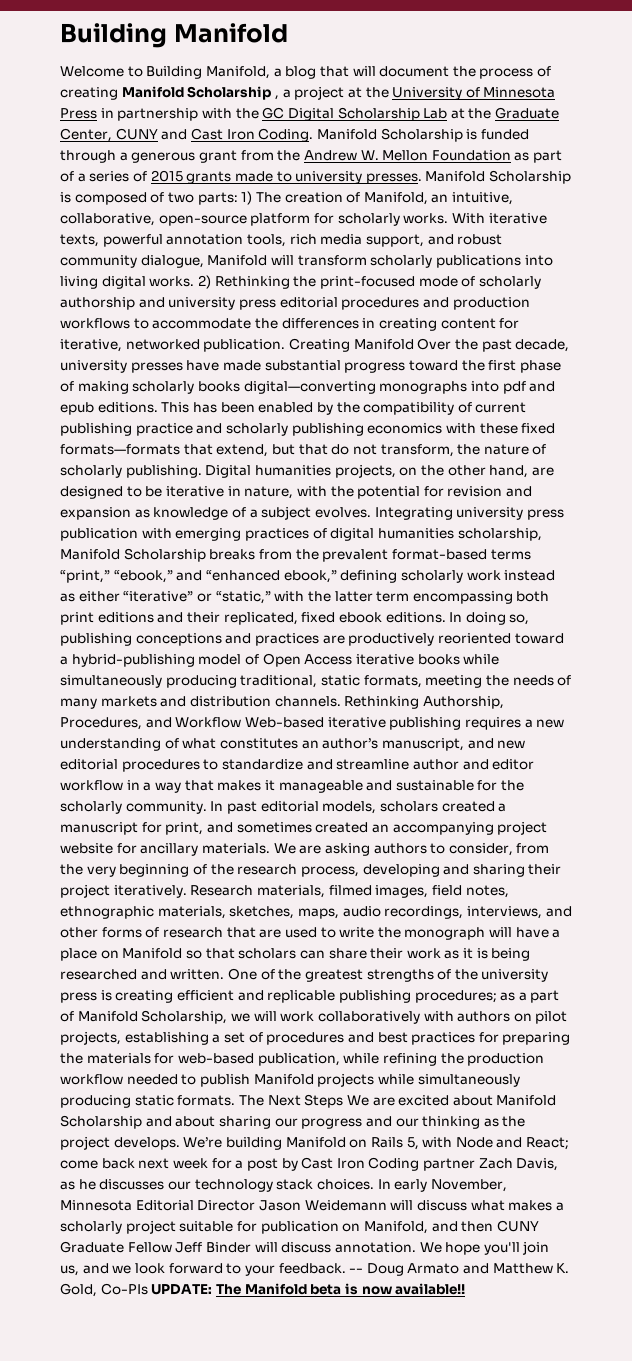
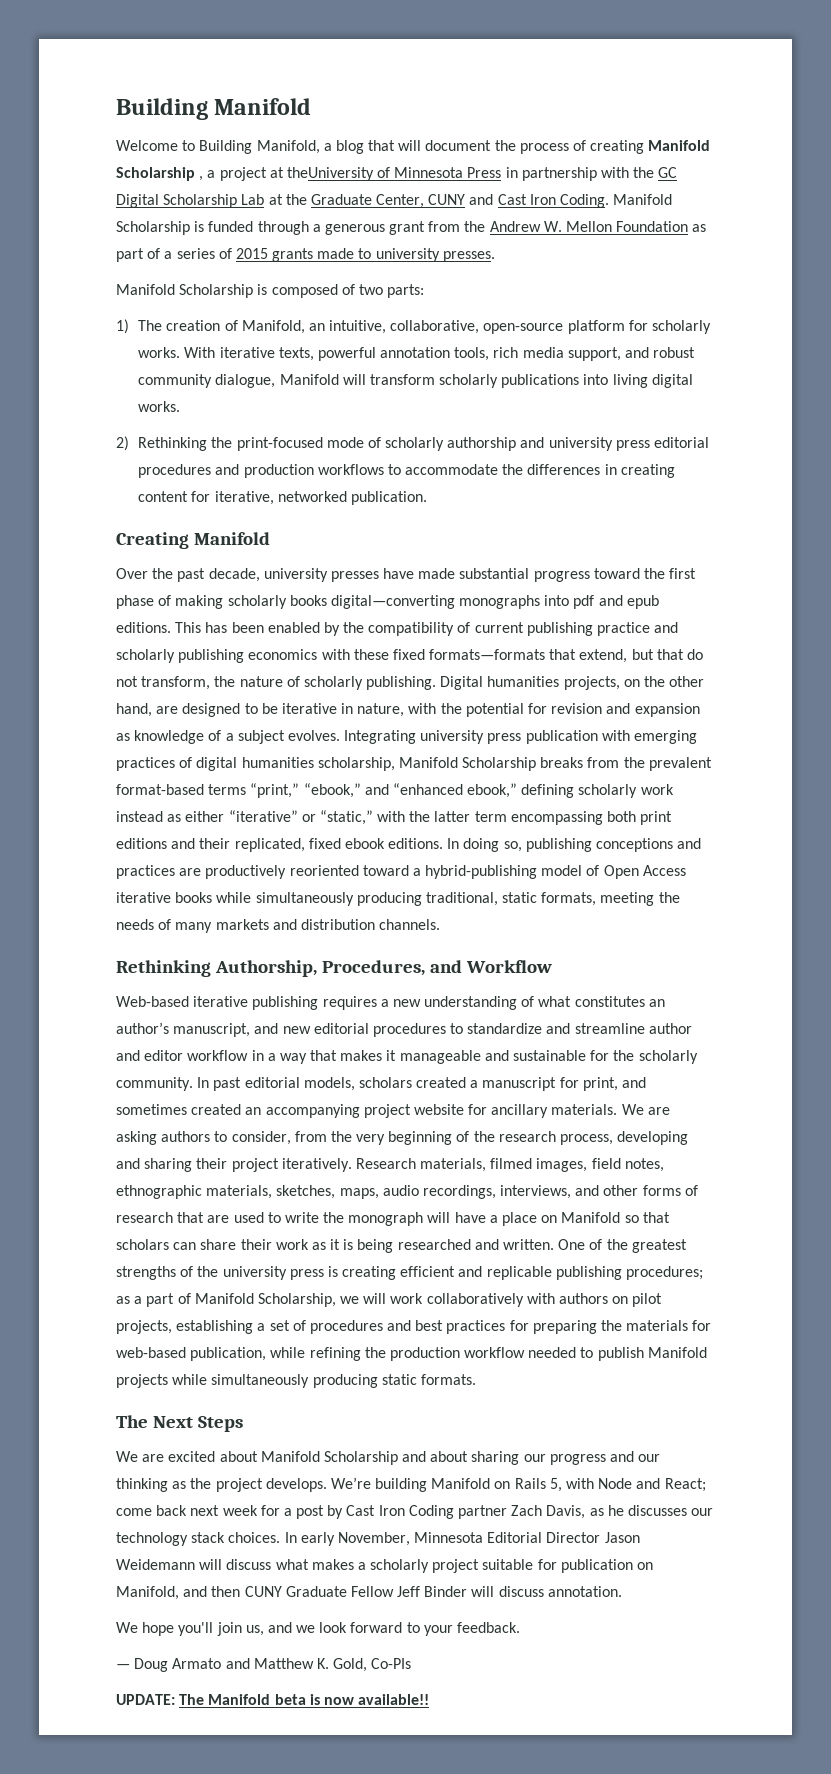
- Welcome to Building Manifold, a blog that will document the process of creating Manifold Scholarship , a project at the University of Minnesota Press in partnership with the GC Digital Scholarship Lab at the Graduate Center, CUNY and Cast Iron Coding.
+ Welcome to Building Manifold, a blog that will document the process of creating Manifold Scholarship , a project at theUniversity of Minnesota Press in partnership with the GC Digital Scholarship Lab at the Graduate Center, CUNY and Cast Iron Coding.
- Manifold Scholarship is funded through a generous grant from the Andrew W. Mellon Foundation as part of a series of 2015 grants made to university presses. Manifold Scholarship is composed of two parts: 1) The creation of Manifold, an intuitive, collaborative, open-source platform for scholarly works.
+ Manifold Scholarship is funded through a generous grant from the Andrew W. Mellon Foundation as part of a series of 2015 grants made to university presses.
+ Manifold Scholarship is composed of two parts:
+ 1) The creation of Manifold, an intuitive, collaborative, open-source platform for scholarly works.
- With iterative texts, powerful annotation tools, rich media support, and robust community dialogue, Manifold will transform scholarly publications into living digital works. 2) Rethinking the print-focused mode of scholarly authorship and university press editorial procedures and production workflows to accommodate the differences in creating content for iterative, networked publication. Creating Manifold Over the past decade, university presses have made substantial progress toward the first phase of making scholarly books digital—converting monographs into pdf and epub editions.
+ With iterative texts, powerful annotation tools, rich media support, and robust community dialogue, Manifold will transform scholarly publications into living digital works.
+ 2) Rethinking the print-focused mode of scholarly authorship and university press editorial procedures and production workflows to accommodate the differences in creating content for iterative, networked publication.
+ Creating Manifold
+ Over the past decade, university presses have made substantial progress toward the first phase of making scholarly books digital—converting monographs into pdf and epub editions.
- In doing so, publishing conceptions and practices are productively reoriented toward a hybrid-publishing model of Open Access iterative books while simultaneously producing traditional, static formats, meeting the needs of many markets and distribution channels. Rethinking Authorship, Procedures, and Workflow Web-based iterative publishing requires a new understanding of what constitutes an author’s manuscript, and new editorial procedures to standardize and streamline author and editor workflow in a way that makes it manageable and sustainable for the scholarly community.
+ In doing so, publishing conceptions and practices are productively reoriented toward a hybrid-publishing model of Open Access iterative books while simultaneously producing traditional, static formats, meeting the needs of many markets and distribution channels.
+ Rethinking Authorship, Procedures, and Workflow
+ Web-based iterative publishing requires a new understanding of what constitutes an author’s manuscript, and new editorial procedures to standardize and streamline author and editor workflow in a way that makes it manageable and sustainable for the scholarly community.
- as a part of Manifold Scholarship, we will work collaboratively with authors on pilot projects, establishing a set of procedures and best practices for preparing the materials for web-based publication, while refining the production workflow needed to publish Manifold projects while simultaneously producing static formats. The Next Steps We are excited about Manifold Scholarship and about sharing our progress and our thinking as the project develops.
+ as a part of Manifold Scholarship, we will work collaboratively with authors on pilot projects, establishing a set of procedures and best practices for preparing the materials for web-based publication, while refining the production workflow needed to publish Manifold projects while simultaneously producing static formats.
+ The Next Steps
+ We are excited about Manifold Scholarship and about sharing our progress and our thinking as the project develops.
- In early November, Minnesota Editorial Director Jason Weidemann will discuss what makes a scholarly project suitable for publication on Manifold, and then CUNY Graduate Fellow Jeff Binder will discuss annotation. We hope you'll join us, and we look forward to your feedback. -- Doug Armato and Matthew K. Gold, Co-PIs UPDATE: The Manifold beta is now available!!
+ In early November, Minnesota Editorial Director Jason Weidemann will discuss what makes a scholarly project suitable for publication on Manifold, and then CUNY Graduate Fellow Jeff Binder will discuss annotation.
+ We hope you'll join us, and we look forward to your feedback.
+ — Doug Armato and Matthew K. Gold, Co-PIs
+ UPDATE: The Manifold beta is now available!!

